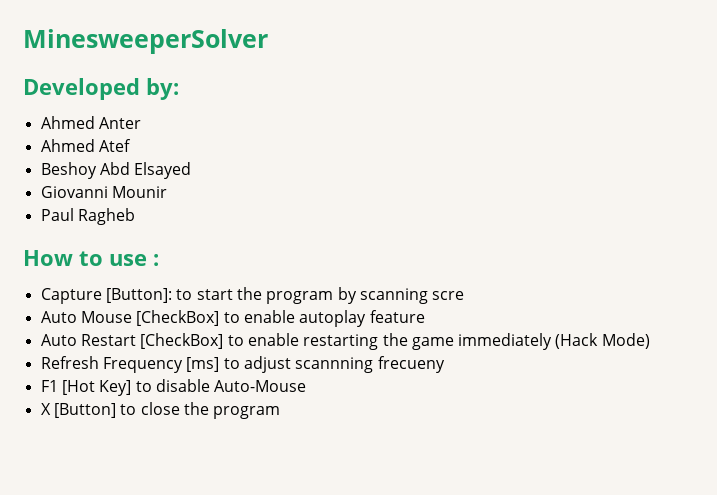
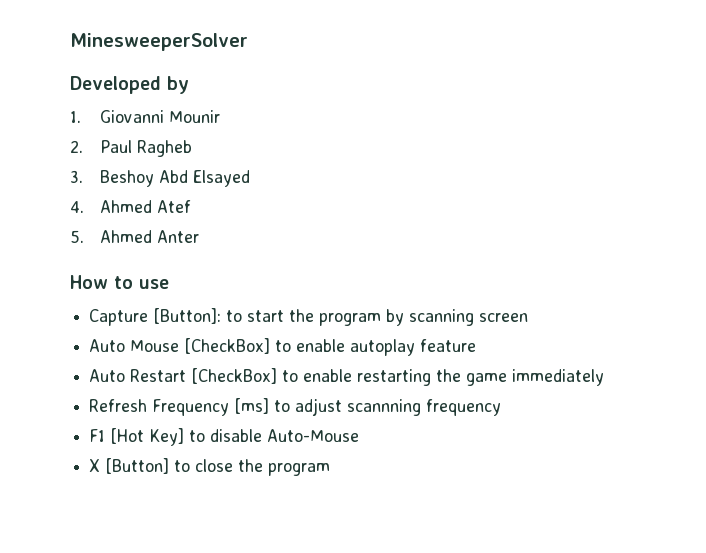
- Developed by:
- Ahmed Anter
- Ahmed Atef
- Beshoy Abd Elsayed
- Giovanni Mounir
- Paul Ragheb
+ Developed by
+ 1. Giovanni Mounir
+ 2. Paul Ragheb
+ 3. Beshoy Abd Elsayed
+ 4. Ahmed Atef
+ 5. Ahmed Anter
- How to use :
+ How to use
- Capture [Button]: to start the program by scanning scre
+ Capture [Button]: to start the program by scanning screen
- Auto Restart [CheckBox] to enable restarting the game immediately (Hack Mode)
+ Auto Restart [CheckBox] to enable restarting the game immediately
- Refresh Frequency [ms] to adjust scannning frecueny
+ Refresh Frequency [ms] to adjust scannning frequency

